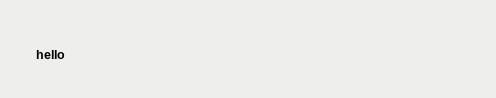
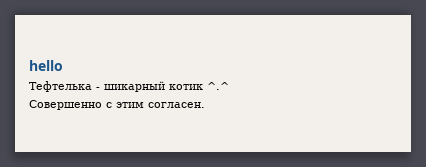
+ Тефтелька - шикарный котик ^.^
+ Совершенно с этим согласен.

